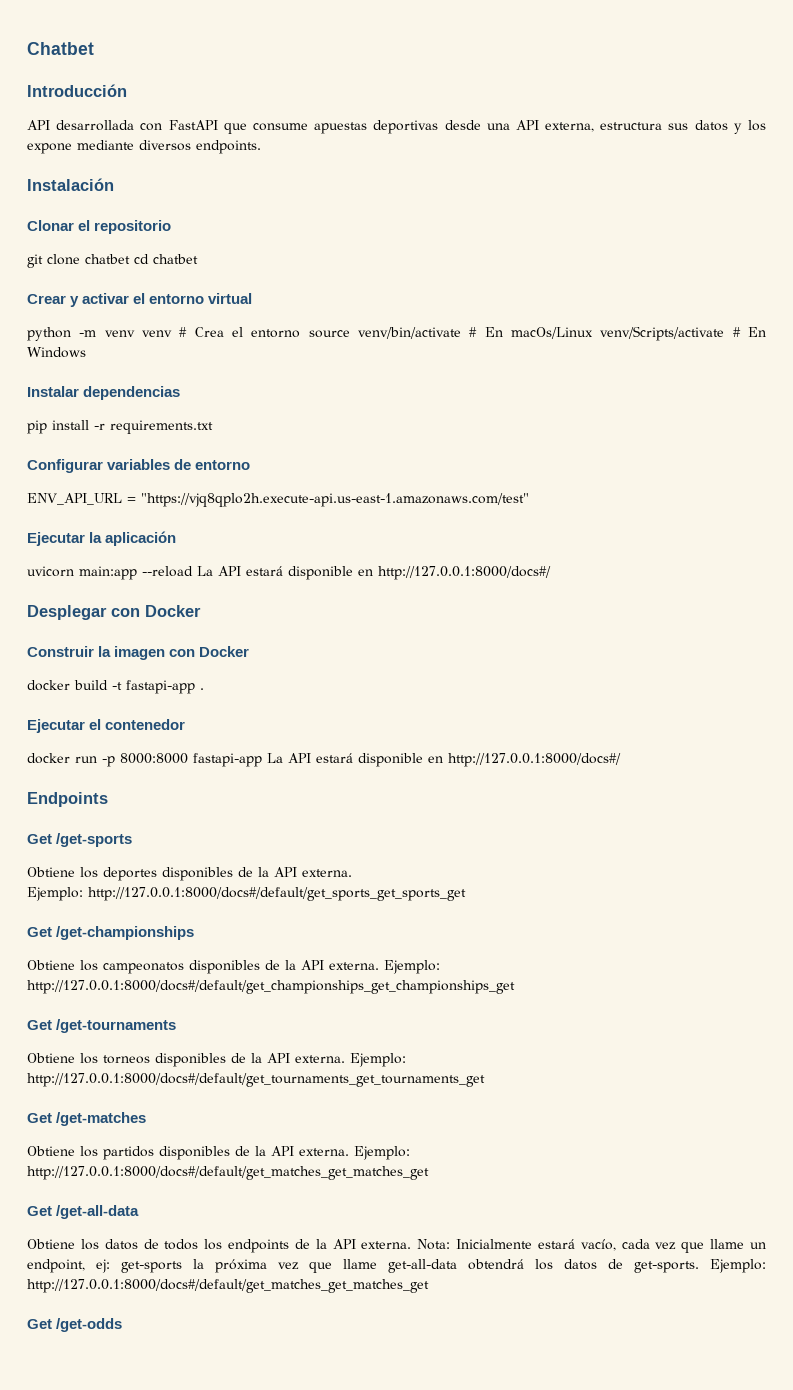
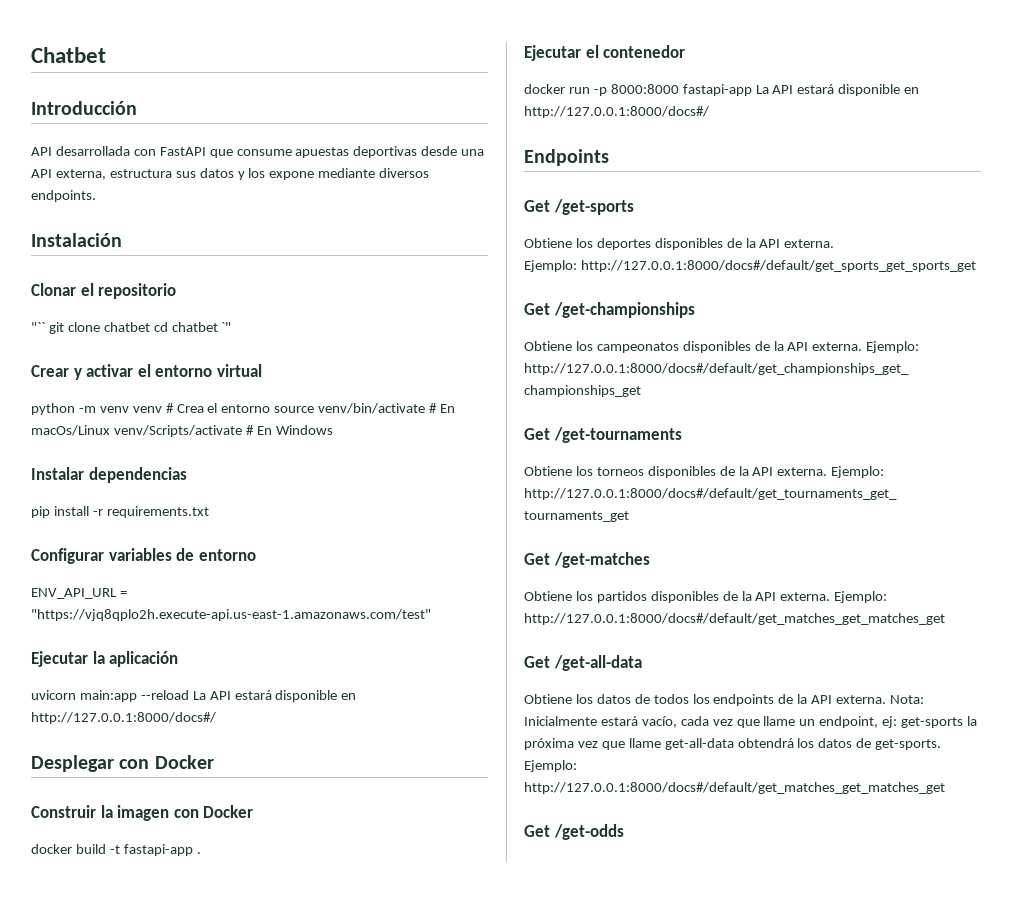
- git clone chatbet cd chatbet
+ "`` git clone chatbet cd chatbet `"

